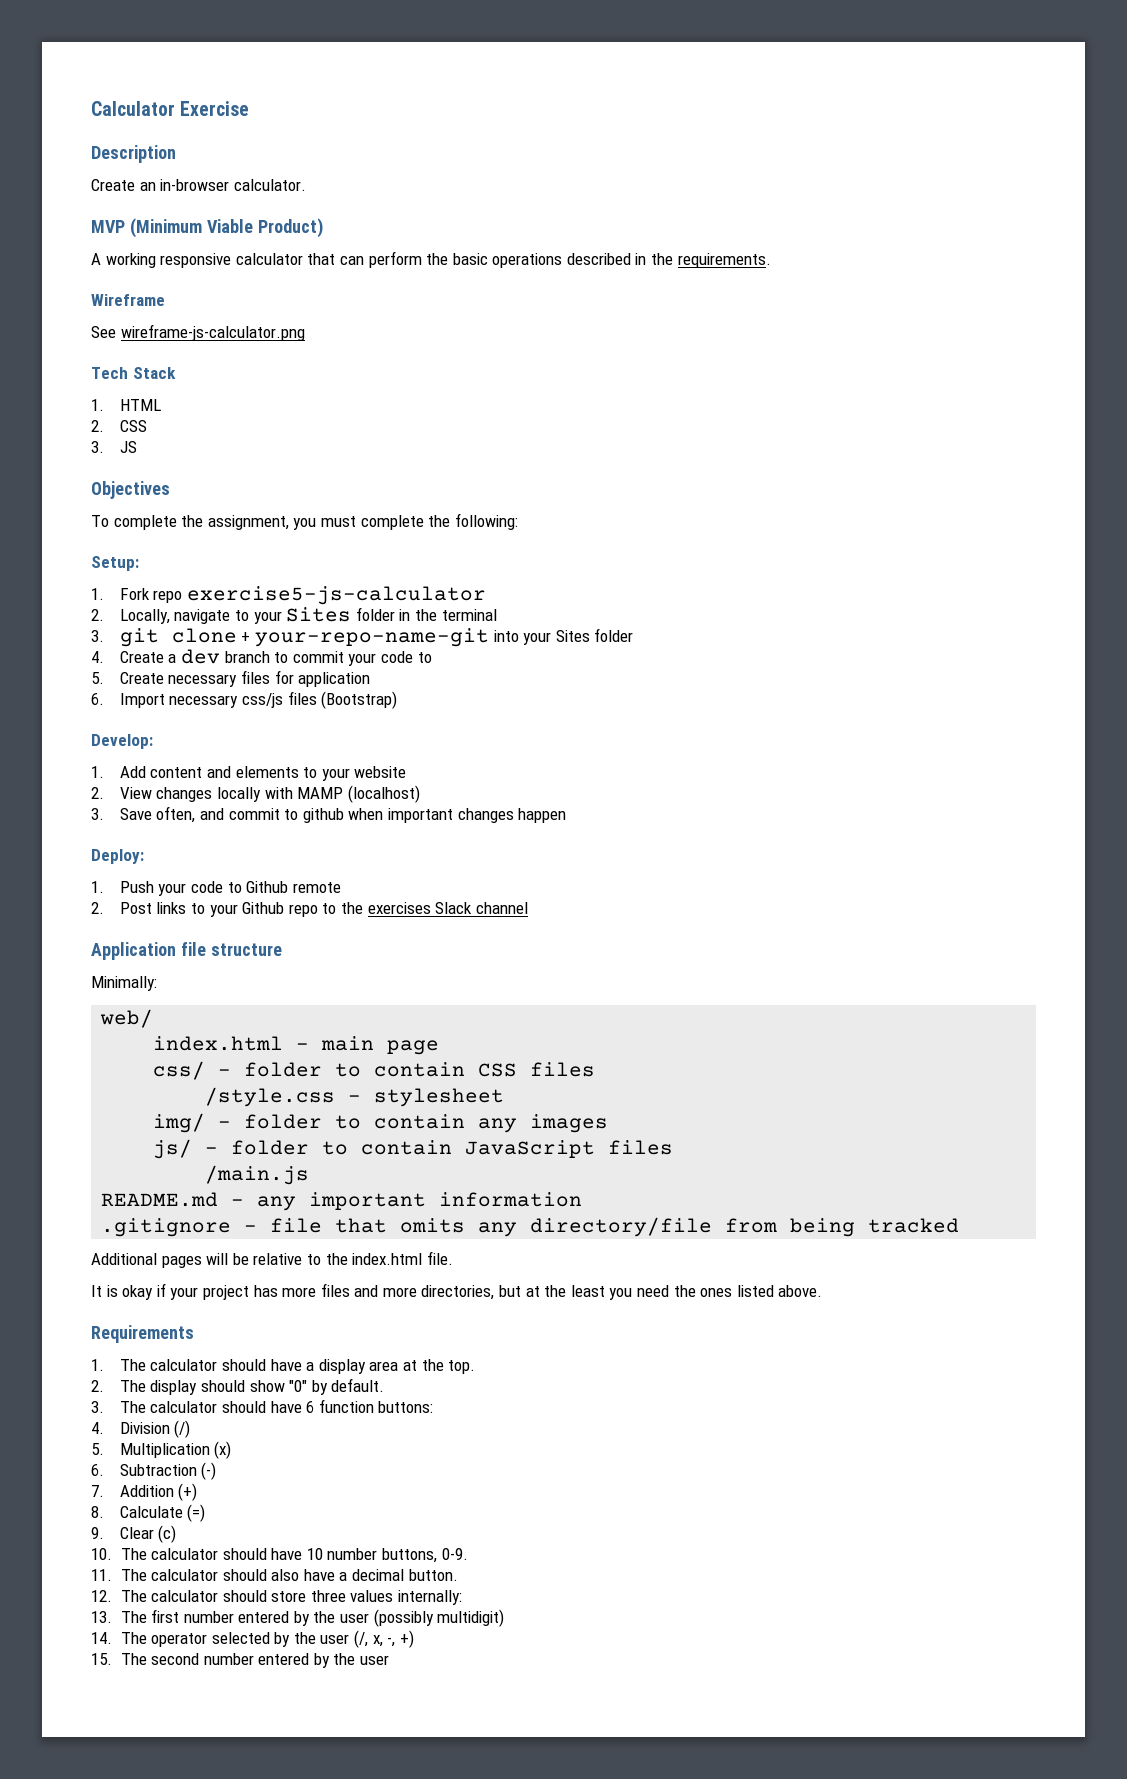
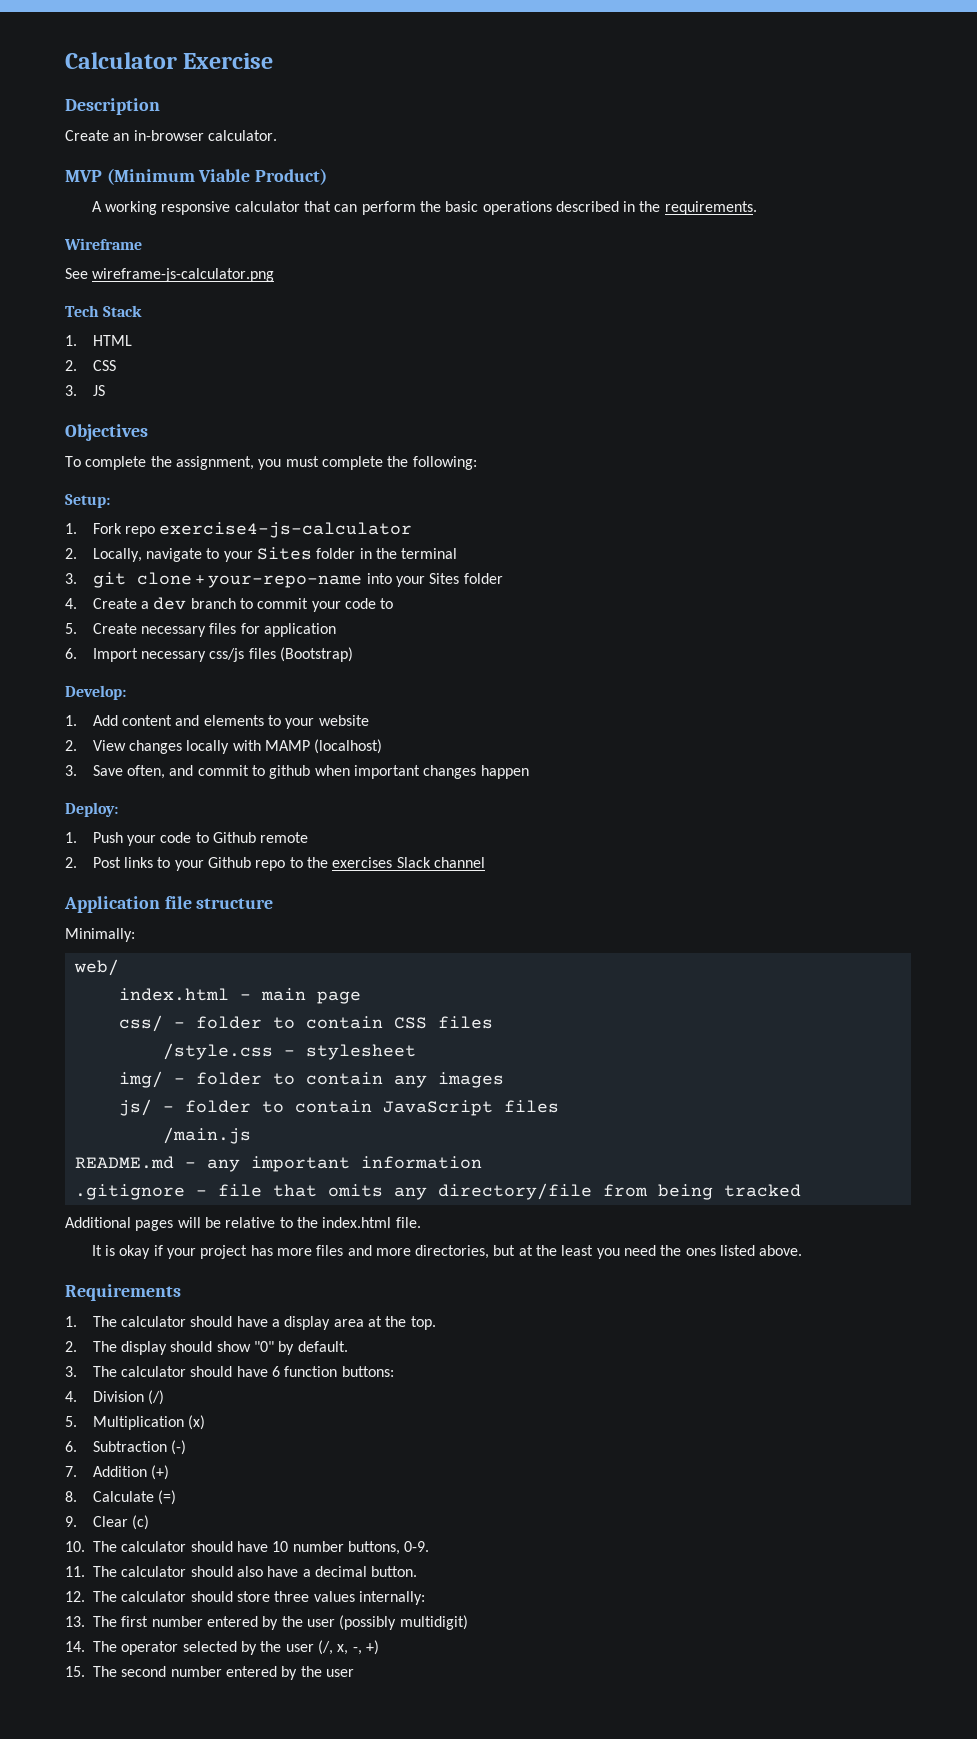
- 1. Fork repo exercise5-js-calculator
+ 1. Fork repo exercise4-js-calculator
- 3. git clone + your-repo-name-git into your Sites folder
+ 3. git clone + your-repo-name into your Sites folder

